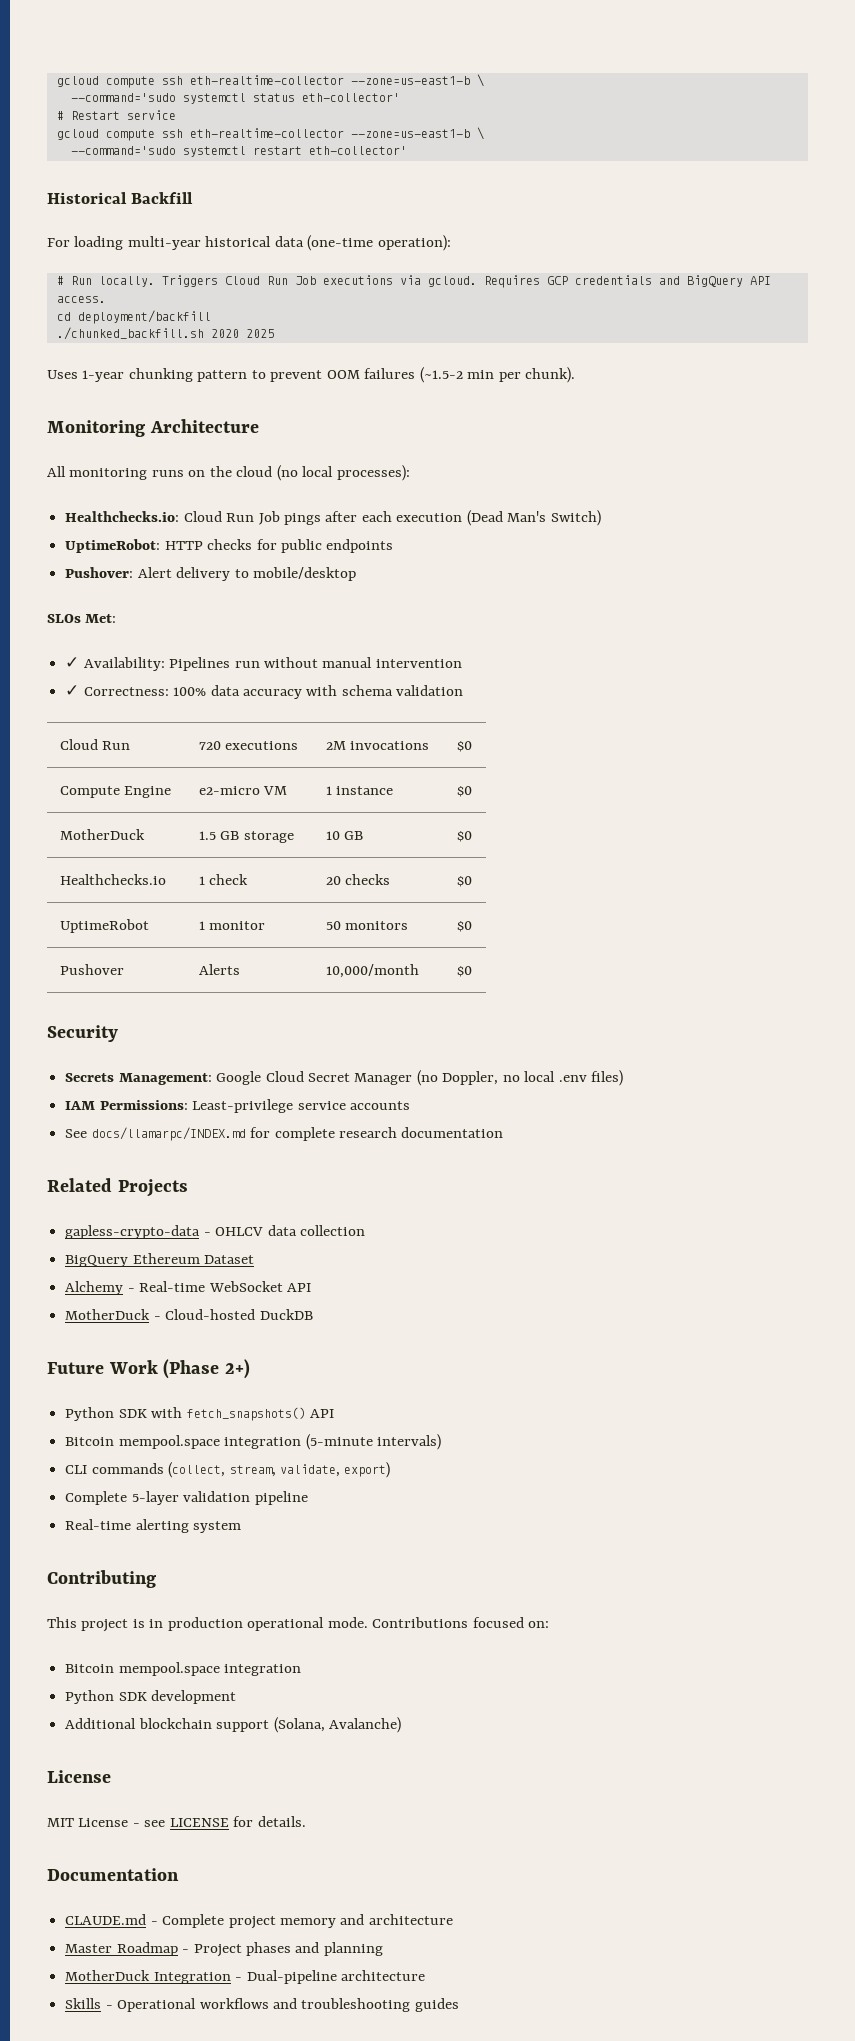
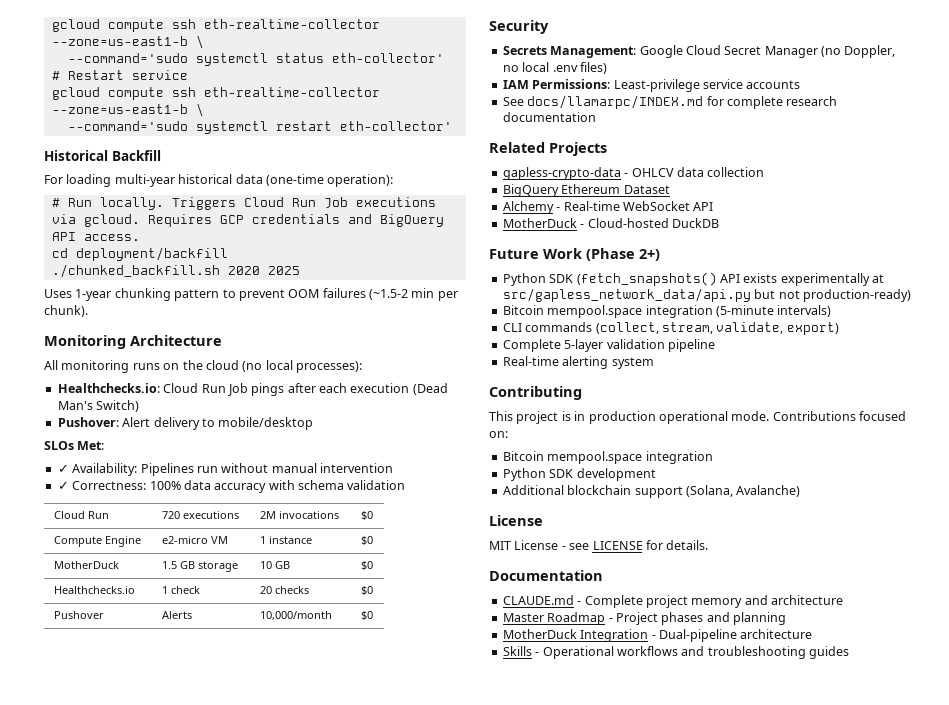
- UptimeRobot: HTTP checks for public endpoints
- UptimeRobot | 1 monitor | 50 monitors | $0
- Python SDK with fetch_snapshots() API
+ Python SDK (fetch_snapshots() API exists experimentally at src/gapless_network_data/api.py but not production-ready)

